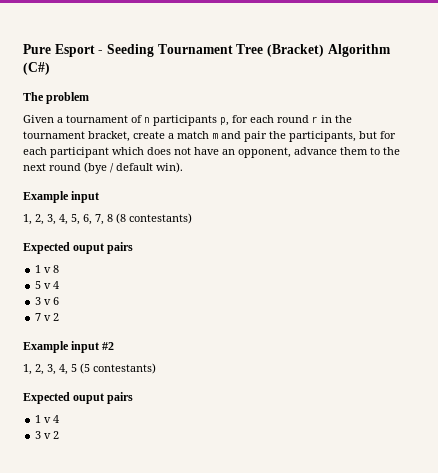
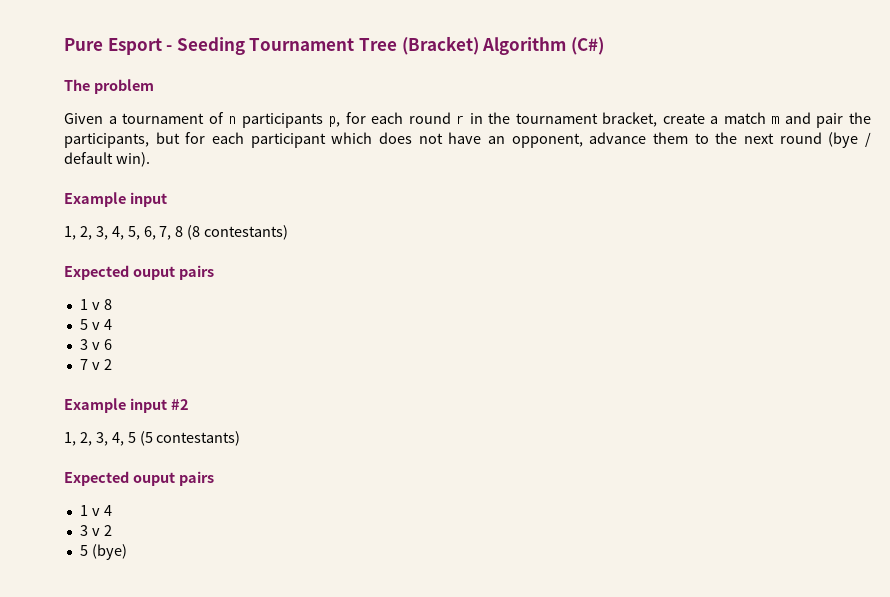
+ 5 (bye)

